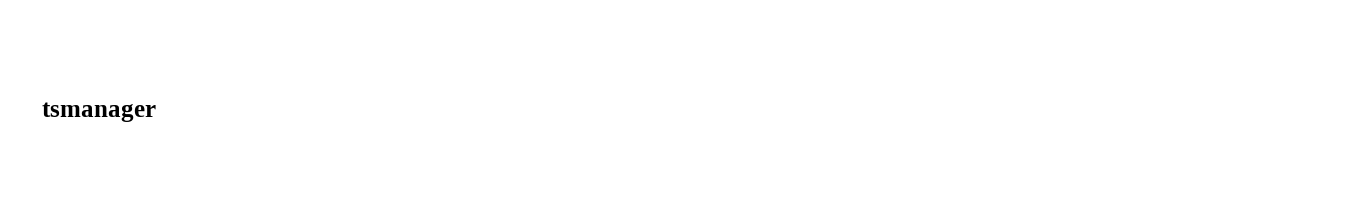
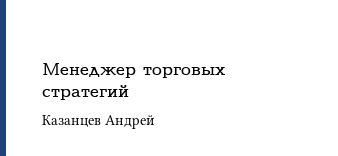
- tsmanager
+ Менеджер торговых стратегий
+ Казанцев Андрей

